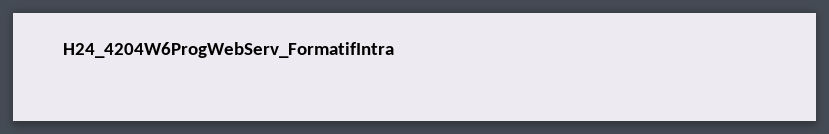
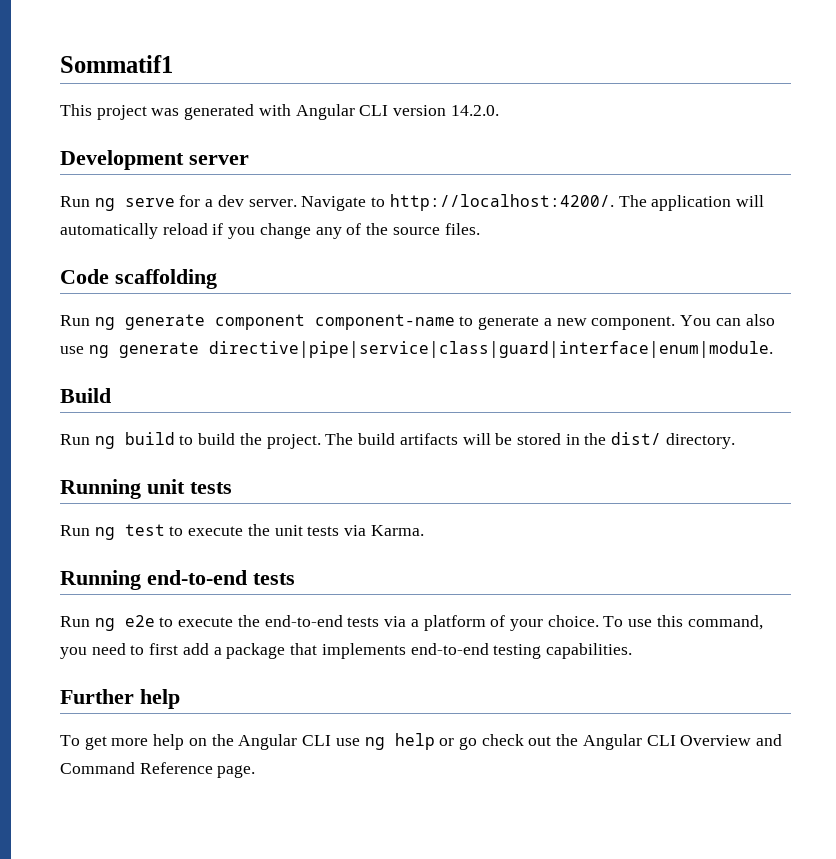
- H24_4204W6ProgWebServ_FormatifIntra
+ Sommatif1
+ This project was generated with Angular CLI version 14.2.0.
+ Development server
+ Run ng serve for a dev server. Navigate to http://localhost:4200/. The application will automatically reload if you change any of the source files.
+ Code scaffolding
+ Run ng generate component component-name to generate a new component. You can also use ng generate directive|pipe|service|class|guard|interface|enum|module.
+ Build
+ Run ng build to build the project. The build artifacts will be stored in the dist/ directory.
+ Running unit tests
+ Run ng test to execute the unit tests via Karma.
+ Running end-to-end tests
+ Run ng e2e to execute the end-to-end tests via a platform of your choice. To use this command, you need to first add a package that implements end-to-end testing capabilities.
+ Further help
+ To get more help on the Angular CLI use ng help or go check out the Angular CLI Overview and Command Reference page.

